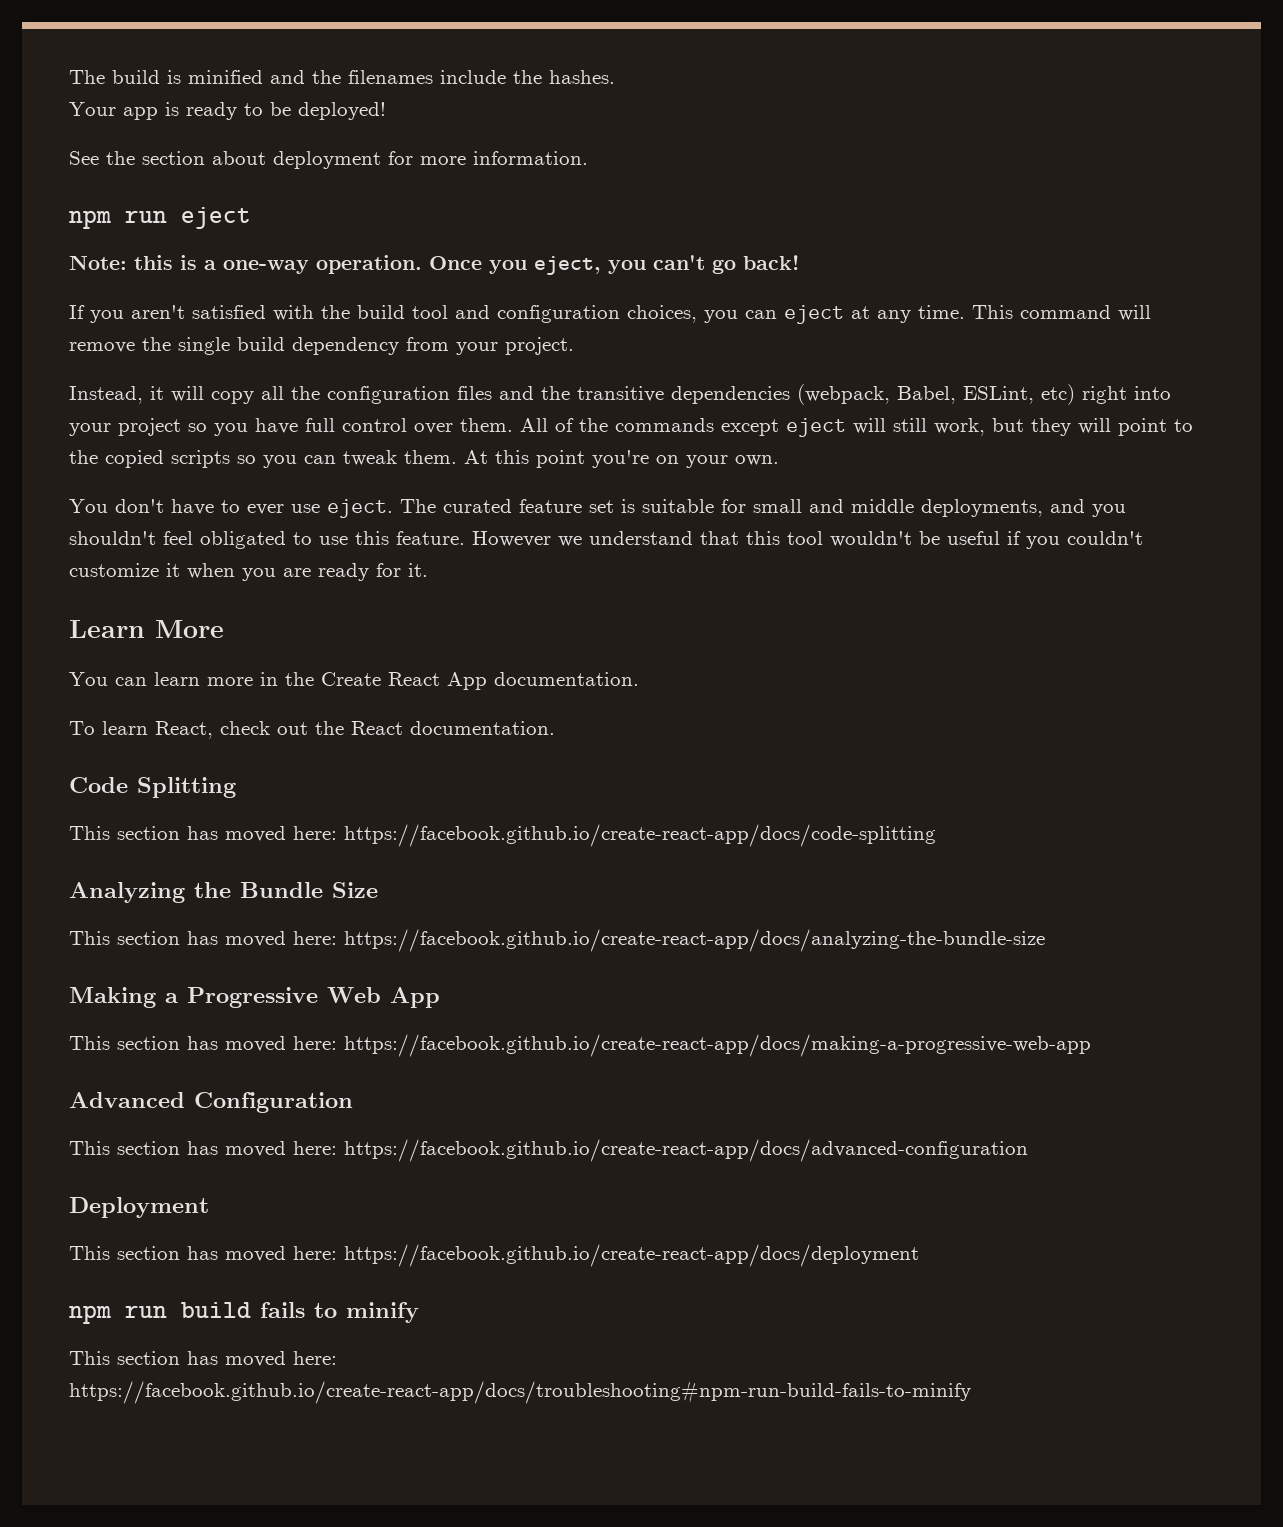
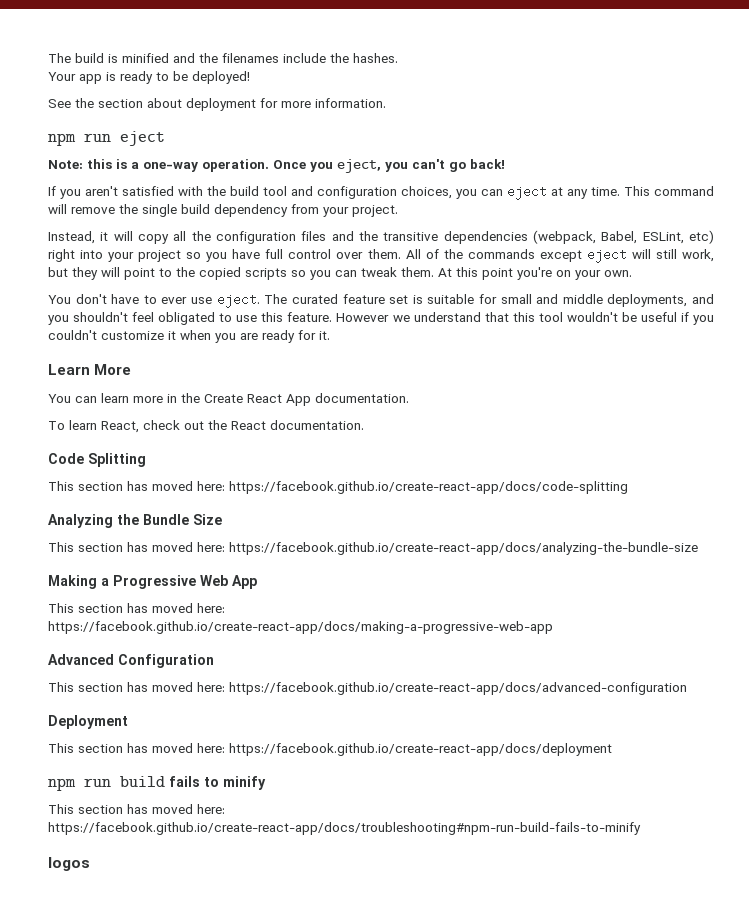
+ logos

